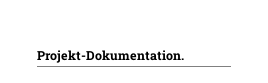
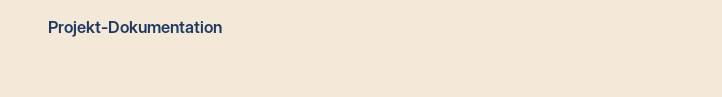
- Projekt-Dokumentation.
+ Projekt-Dokumentation

